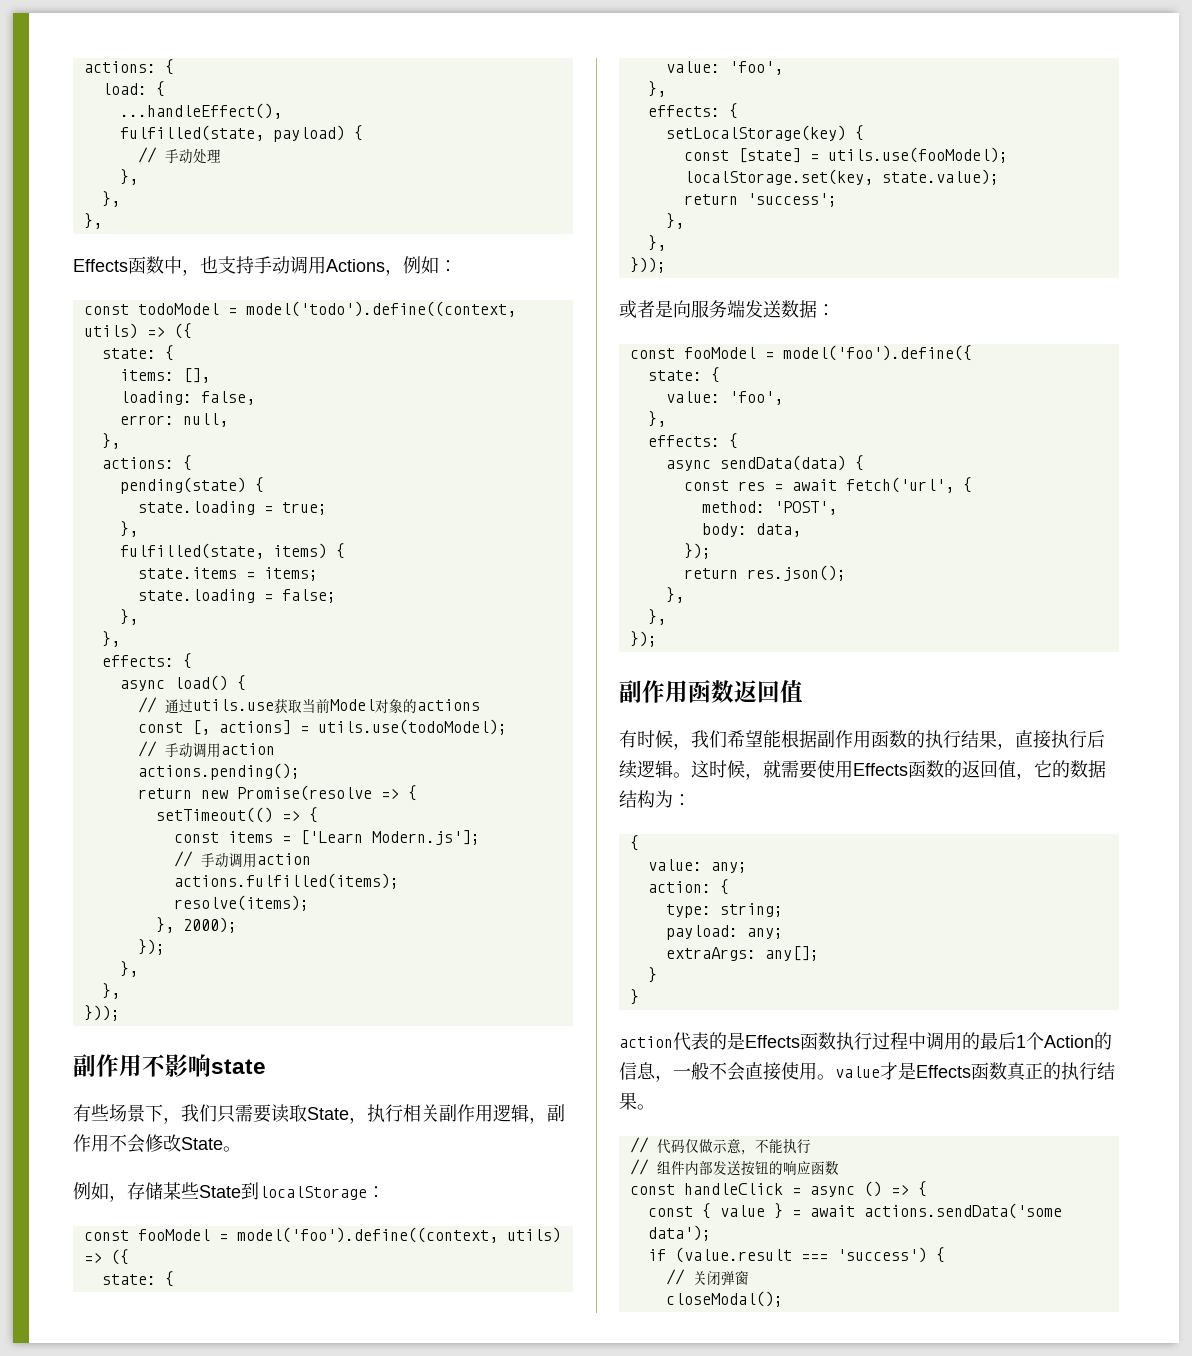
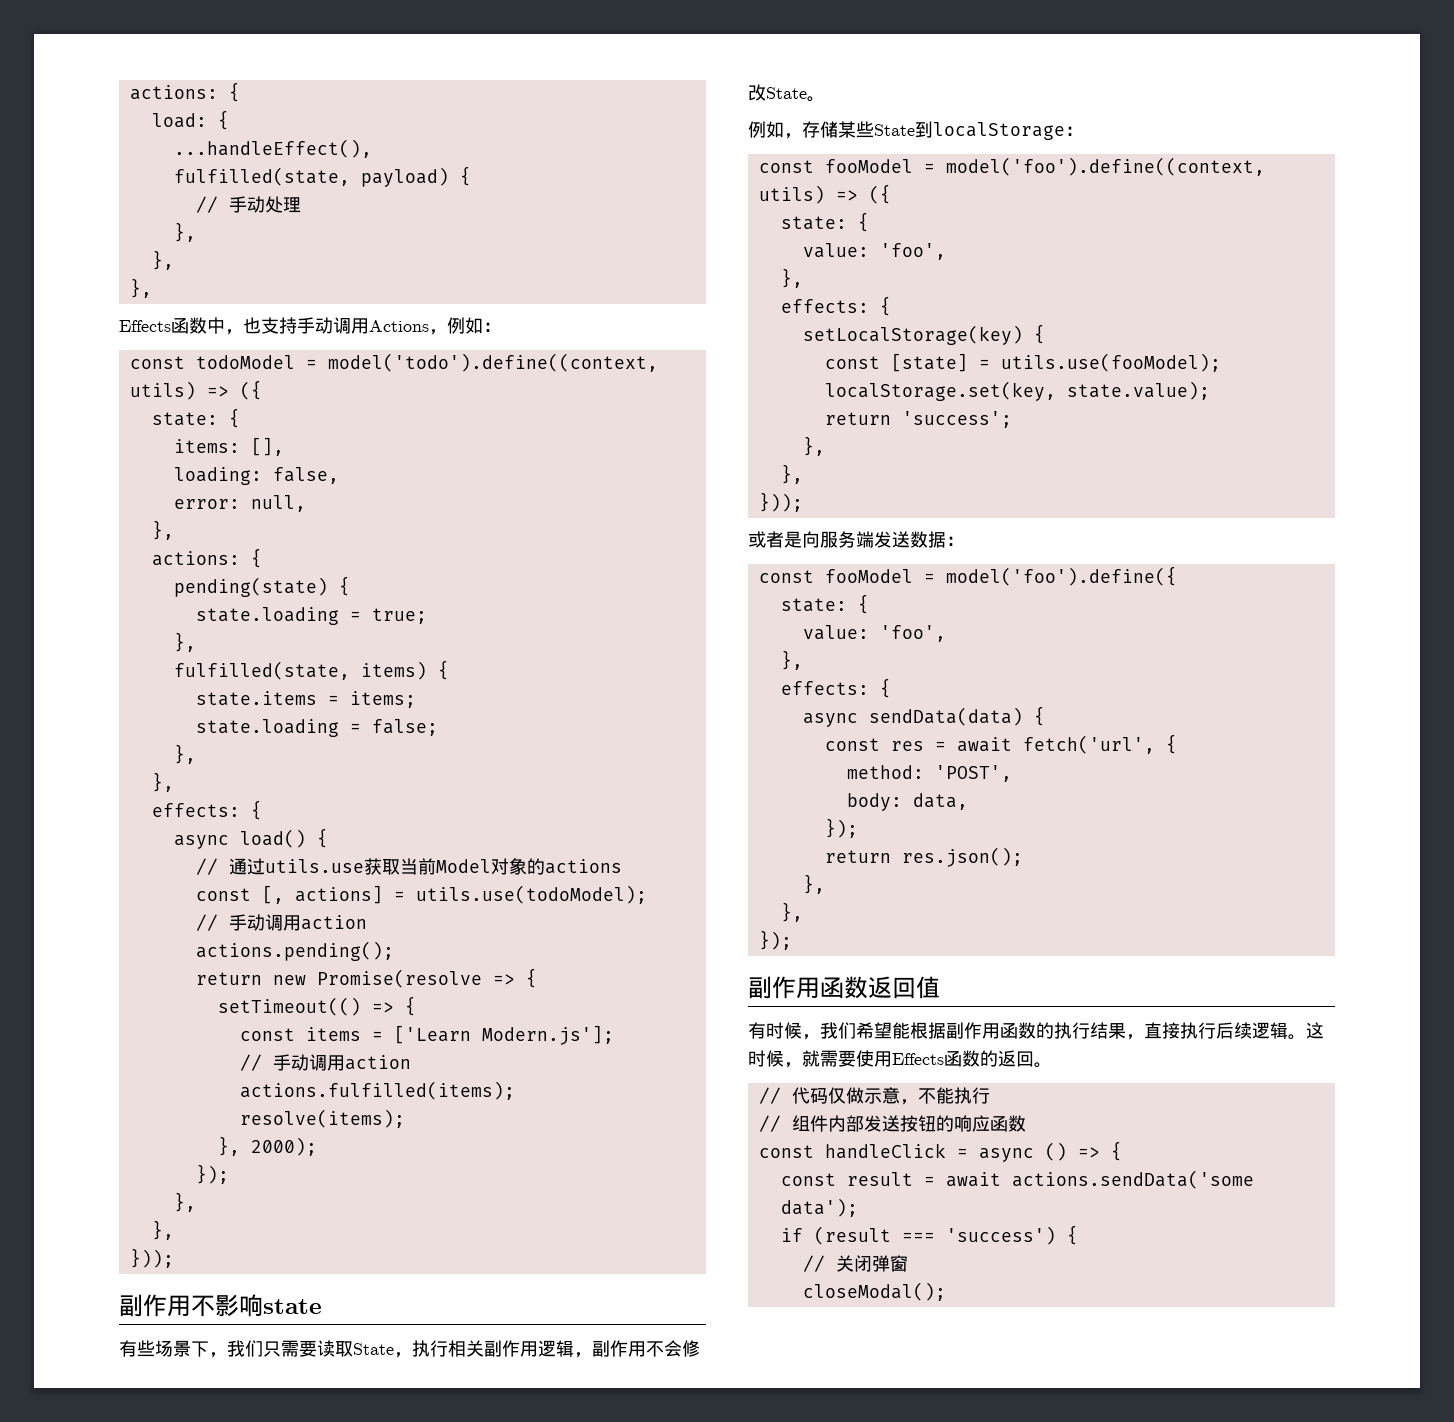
- 这时候，就需要使用Effects函数的返回值，它的数据结构为：
- {
- value: any;
- action: {
- type: string;
- payload: any;
- extraArgs: any[];
- }
- }
- action代表的是Effects函数执行过程中调用的最后1个Action的信息，一般不会直接使用。value才是Effects函数真正的执行结果。
+ 这时候，就需要使用Effects函数的返回。
- const { value } = await actions.sendData('some data');
+ const result = await actions.sendData('some data');
- if (value.result === 'success') {
+ if (result === 'success') {

